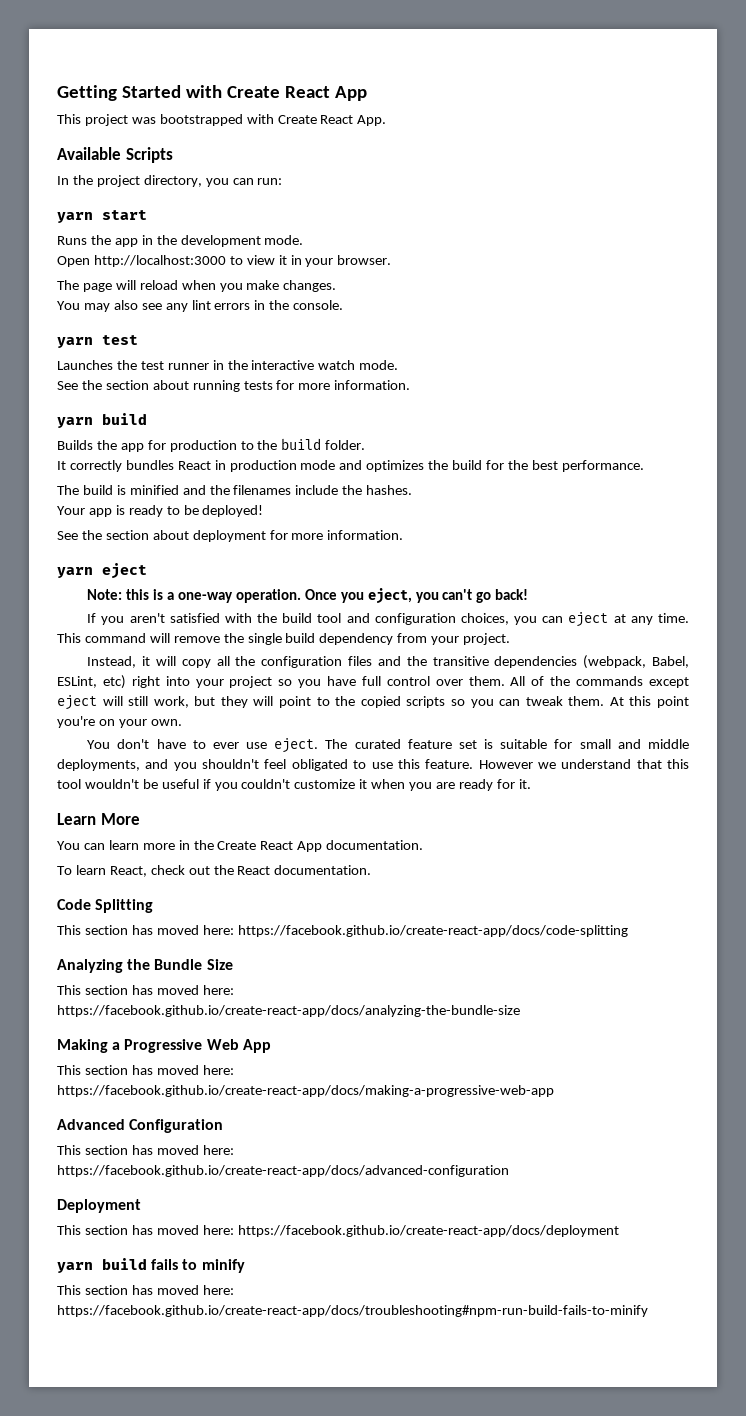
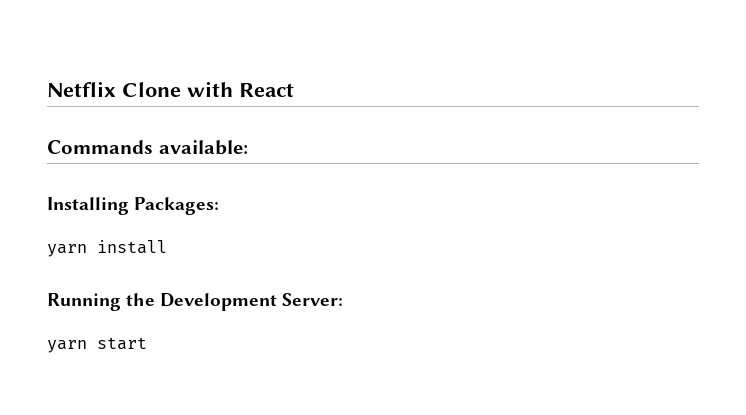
- Getting Started with Create React App
- This project was bootstrapped with Create React App.
- Available Scripts
- In the project directory, you can run:
+ Netflix Clone with React
+ Commands available:
+ Installing Packages:
+ yarn install
+ Running the Development Server:
  yarn start
- Runs the app in the development mode.
- Open http://localhost:3000 to view it in your browser.
- The page will reload when you make changes.
- You may also see any lint errors in the console.
- yarn test
- Launches the test runner in the interactive watch mode.
- See the section about running tests for more information.
- yarn build
- Builds the app for production to the build folder.
- It correctly bundles React in production mode and optimizes the build for the best performance.
- The build is minified and the filenames include the hashes.
- Your app is ready to be deployed!
- See the section about deployment for more information.
- yarn eject
- Note: this is a one-way operation. Once you eject, you can't go back!
- If you aren't satisfied with the build tool and configuration choices, you can eject at any time. This command will remove the single build dependency from your project.
- Instead, it will copy all the configuration files and the transitive dependencies (webpack, Babel, ESLint, etc) right into your project so you have full control over them. All of the commands except eject will still work, but they will point to the copied scripts so you can tweak them. At this point you're on your own.
- You don't have to ever use eject. The curated feature set is suitable for small and middle deployments, and you shouldn't feel obligated to use this feature. However we understand that this tool wouldn't be useful if you couldn't customize it when you are ready for it.
- Learn More
- You can learn more in the Create React App documentation.
- To learn React, check out the React documentation.
- Code Splitting
- This section has moved here: https://facebook.github.io/create-react-app/docs/code-splitting
- Analyzing the Bundle Size
- This section has moved here: https://facebook.github.io/create-react-app/docs/analyzing-the-bundle-size
- Making a Progressive Web App
- This section has moved here: https://facebook.github.io/create-react-app/docs/making-a-progressive-web-app
- Advanced Configuration
- This section has moved here: https://facebook.github.io/create-react-app/docs/advanced-configuration
- Deployment
- This section has moved here: https://facebook.github.io/create-react-app/docs/deployment
- yarn build fails to minify
- This section has moved here: https://facebook.github.io/create-react-app/docs/troubleshooting#npm-run-build-fails-to-minify

